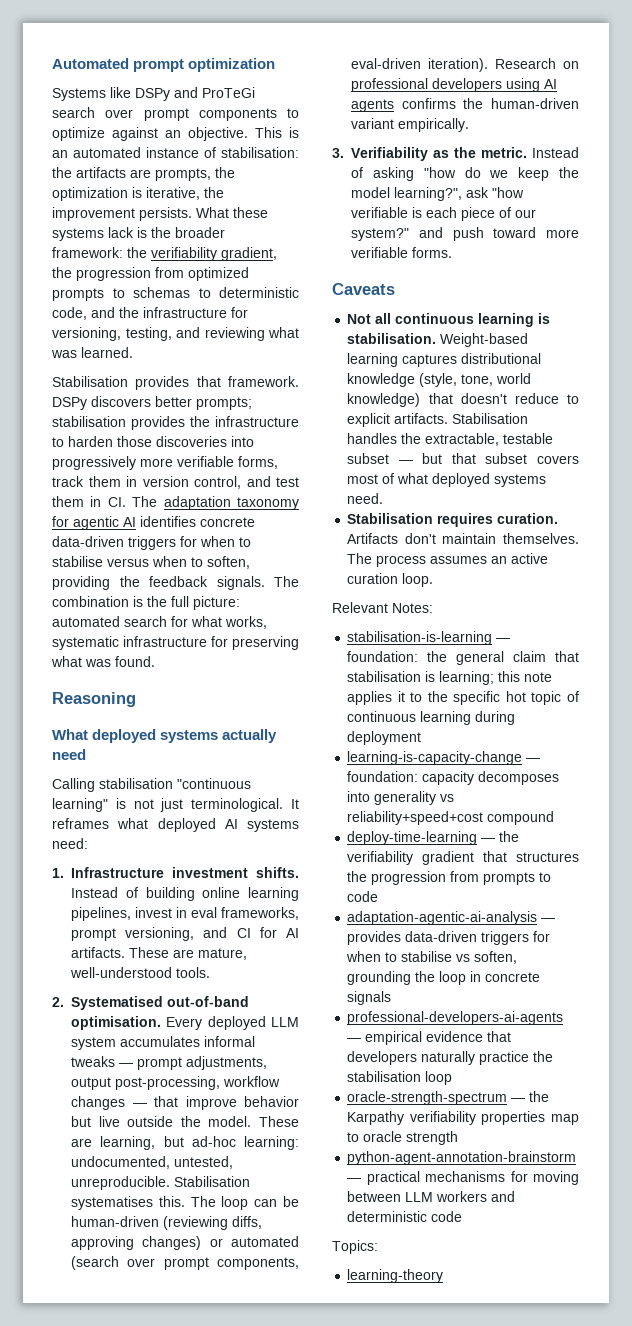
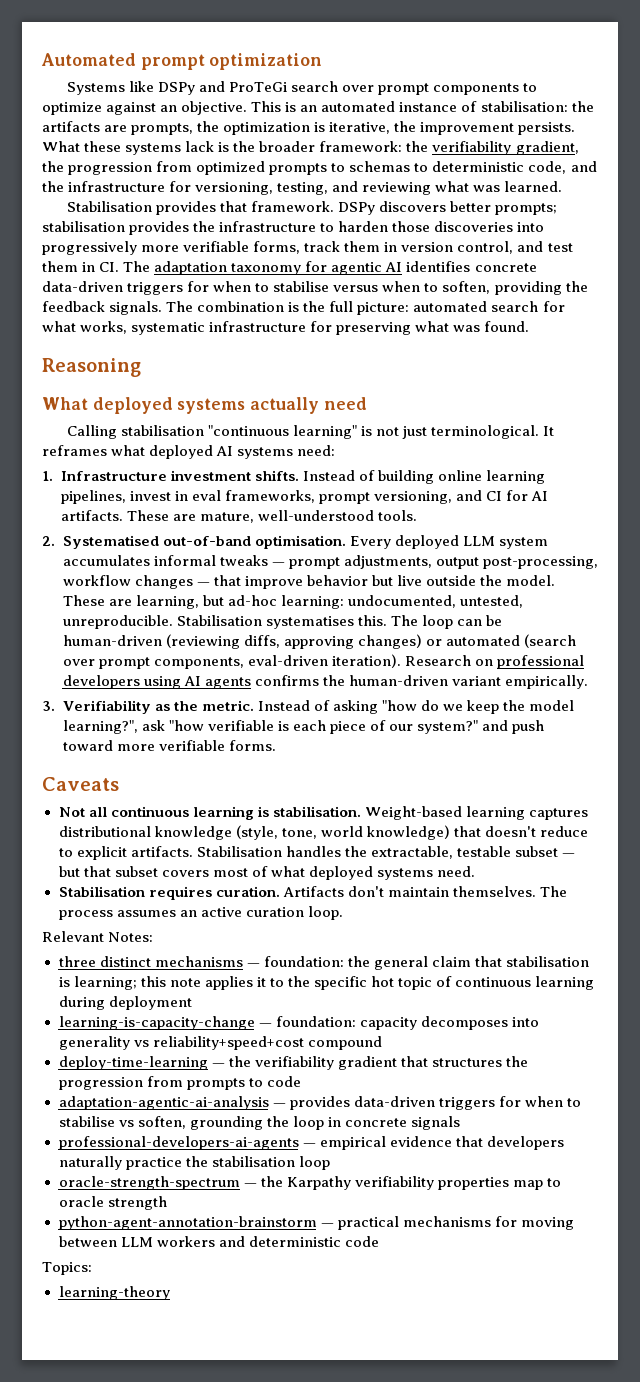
- stabilisation-is-learning — foundation: the general claim that stabilisation is learning; this note applies it to the specific hot topic of continuous learning during deployment
+ three distinct mechanisms — foundation: the general claim that stabilisation is learning; this note applies it to the specific hot topic of continuous learning during deployment

